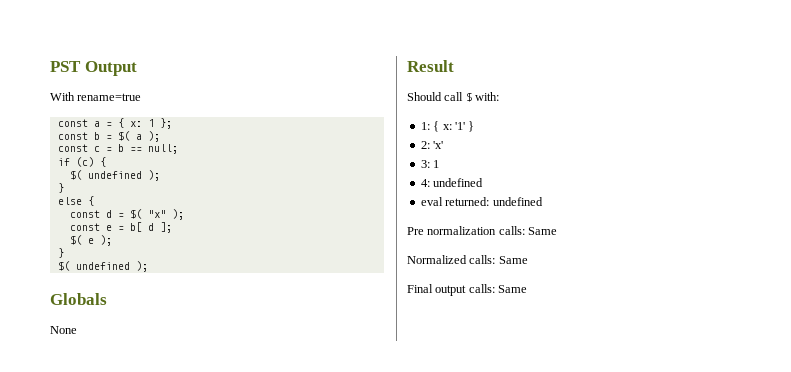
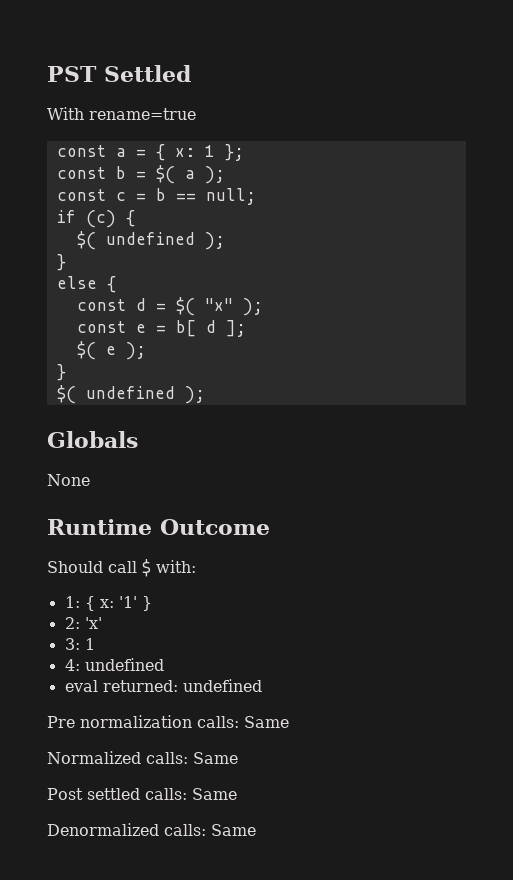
- PST Output
+ PST Settled
- Result
+ Runtime Outcome
- Final output calls: Same
+ Post settled calls: Same
+ Denormalized calls: Same

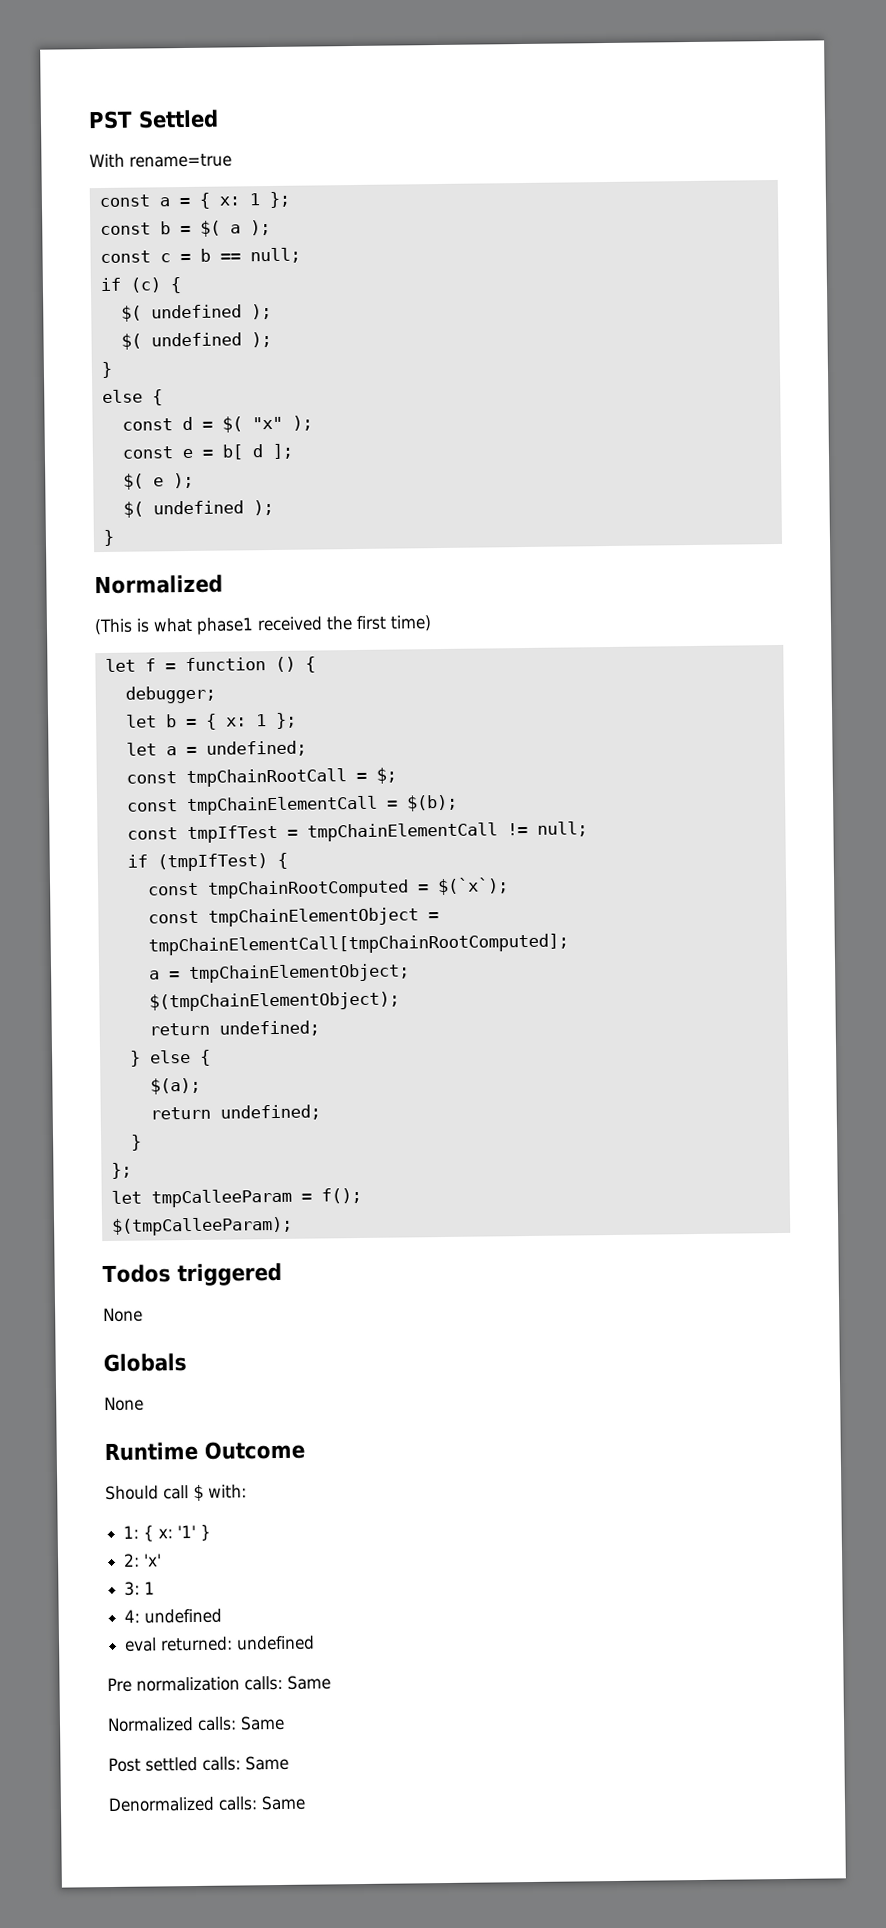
  if (c) {
+ $( undefined );
  $( e );
+ $( undefined );
  }
- $( undefined );
+ Normalized
+ (This is what phase1 received the first time)
+ let f = function () {
+ debugger;
+ let b = { x: 1 };
+ let a = undefined;
+ const tmpChainRootCall = $;
+ const tmpChainElementCall = $(b);
+ const tmpIfTest = tmpChainElementCall != null;
+ if (tmpIfTest) {
+ const tmpChainRootComputed = $(`x`);
+ const tmpChainElementObject = tmpChainElementCall[tmpChainRootComputed];
+ a = tmpChainElementObject;
+ $(tmpChainElementObject);
+ return undefined;
+ } else {
+ $(a);
+ return undefined;
+ }
+ };
+ let tmpCalleeParam = f();
+ $(tmpCalleeParam);
+ Todos triggered
+ None

